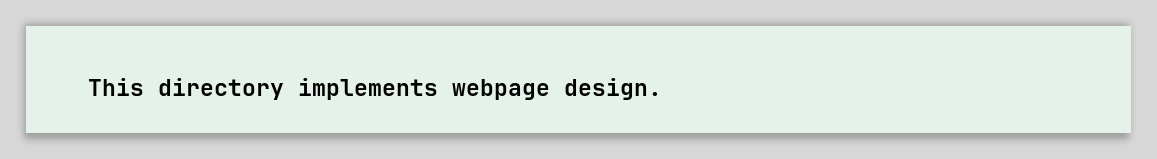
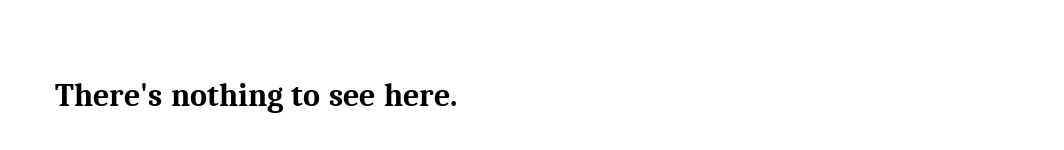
- This directory implements webpage design.
+ There's nothing to see here.

